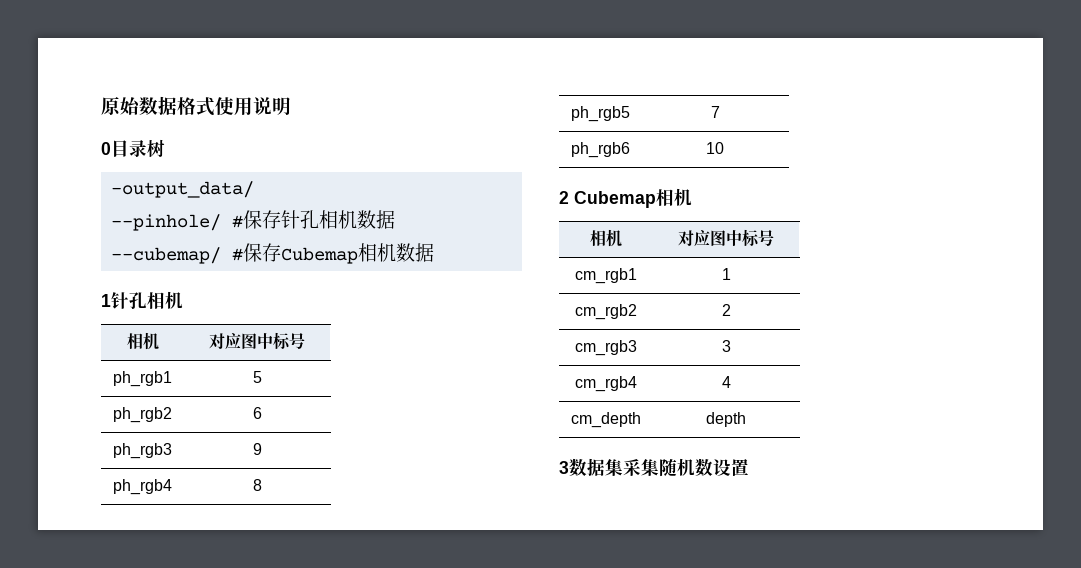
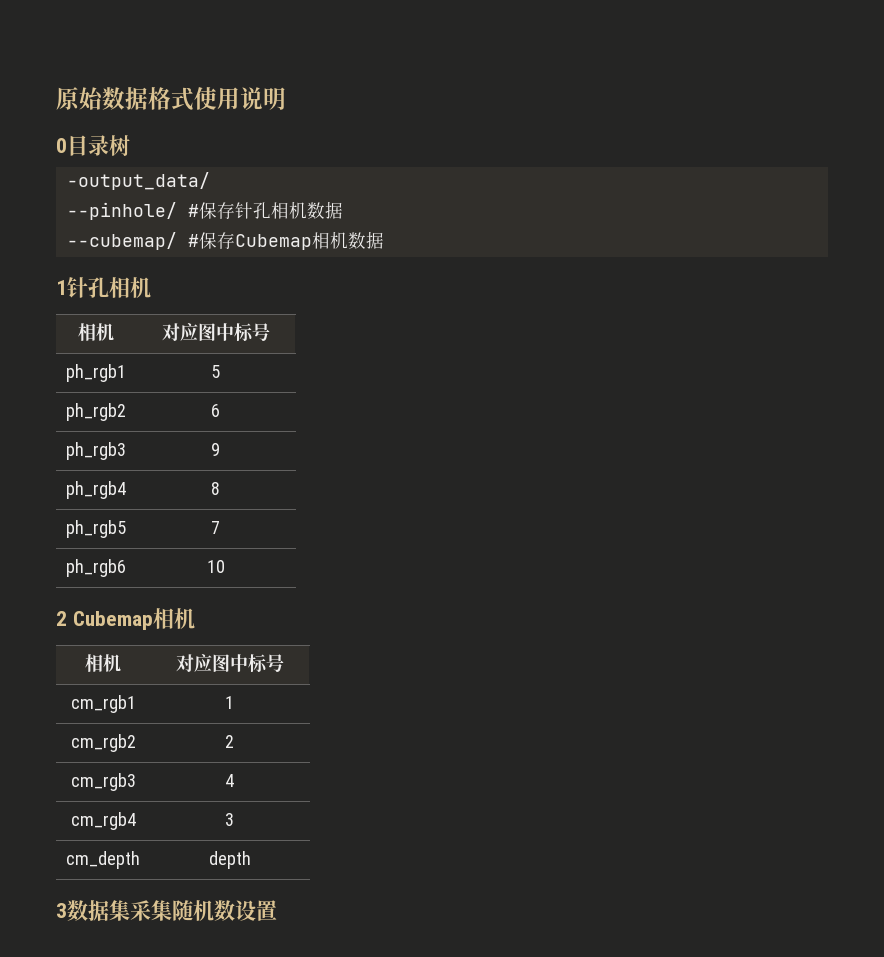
- cm_rgb3 | 3
+ cm_rgb3 | 4
- cm_rgb4 | 4
+ cm_rgb4 | 3

